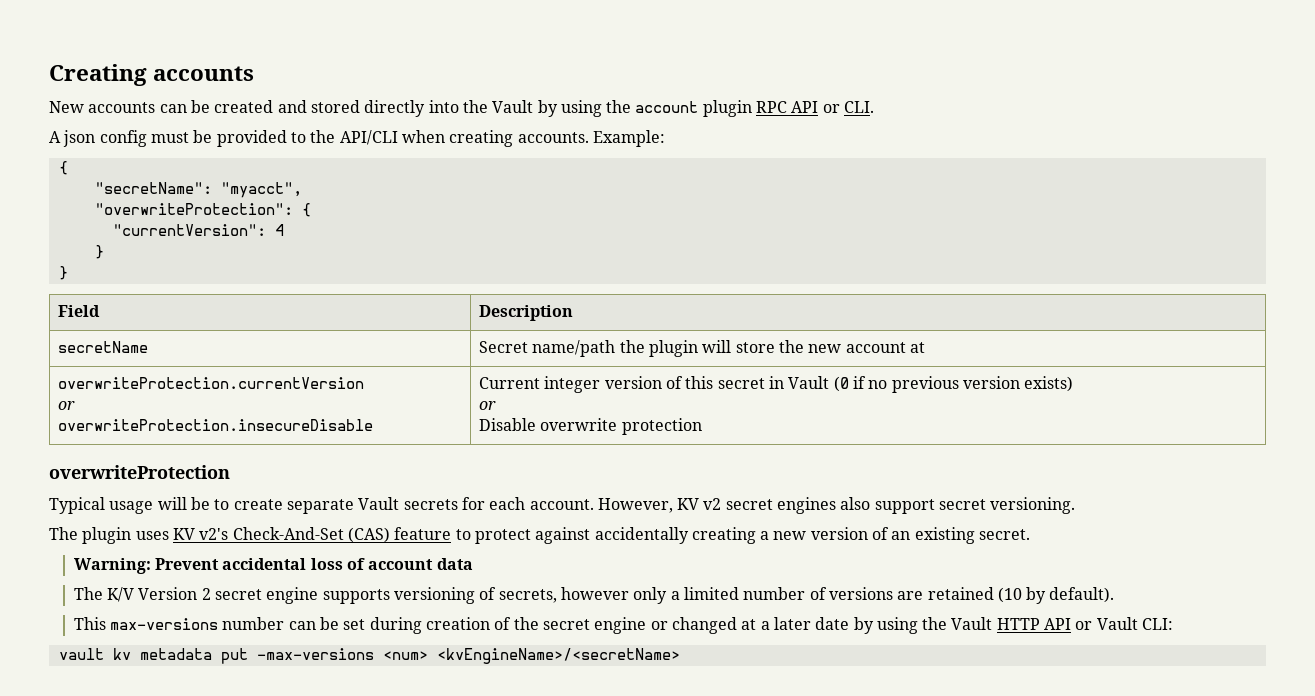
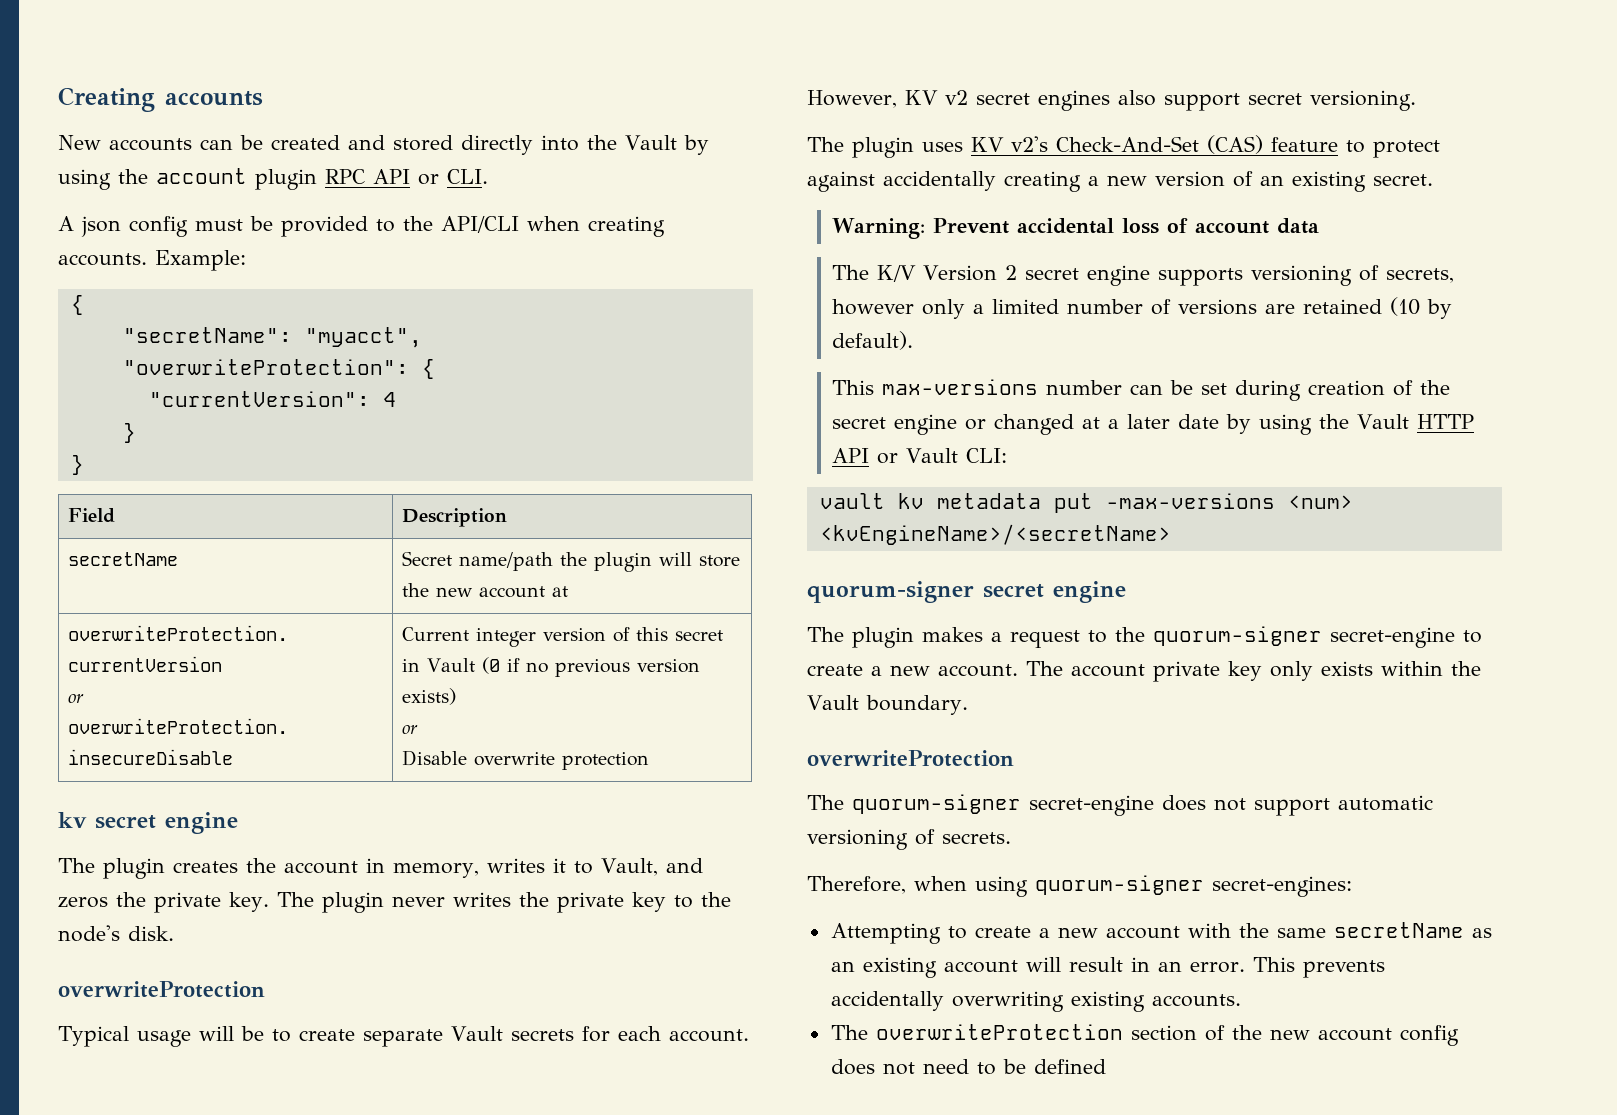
+ kv secret engine
+ The plugin creates the account in memory, writes it to Vault, and zeros the private key. The plugin never writes the private key to the node's disk.
+ quorum-signer secret engine
+ The plugin makes a request to the quorum-signer secret-engine to create a new account. The account private key only exists within the Vault boundary.
+ overwriteProtection
+ The quorum-signer secret-engine does not support automatic versioning of secrets.
+ Therefore, when using quorum-signer secret-engines:
+ Attempting to create a new account with the same secretName as an existing account will result in an error. This prevents accidentally overwriting existing accounts.
+ The overwriteProtection section of the new account config does not need to be defined

